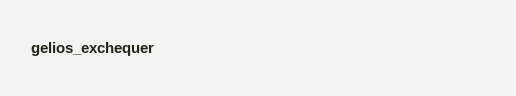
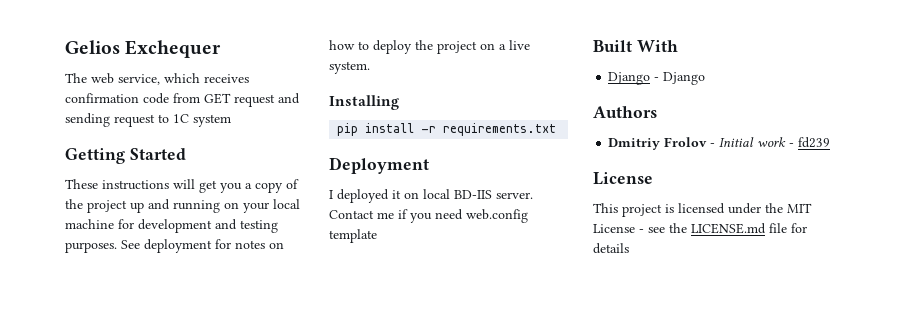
- gelios_exchequer
+ Gelios Exchequer
+ The web service, which receives confirmation code from GET request and sending request to 1C system
+ Getting Started
+ These instructions will get you a copy of the project up and running on your local machine for development and testing purposes. See deployment for notes on how to deploy the project on a live system.
+ Installing
+ pip install -r requirements.txt
+ Deployment
+ I deployed it on local BD-IIS server. Contact me if you need web.config template
+ Built With
+ Django - Django
+ Authors
+ Dmitriy Frolov - Initial work - fd239
+ License
+ This project is licensed under the MIT License - see the LICENSE.md file for details

